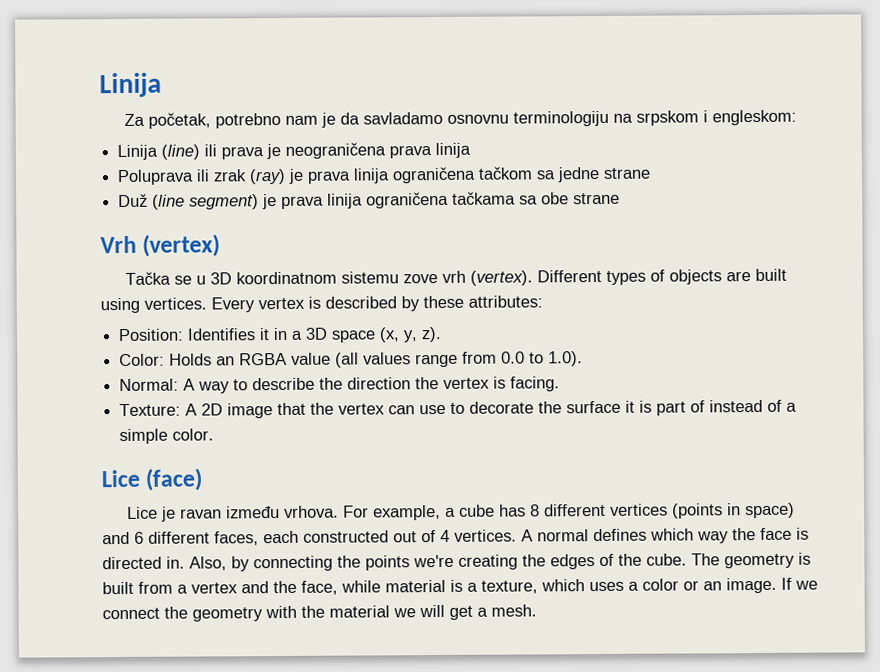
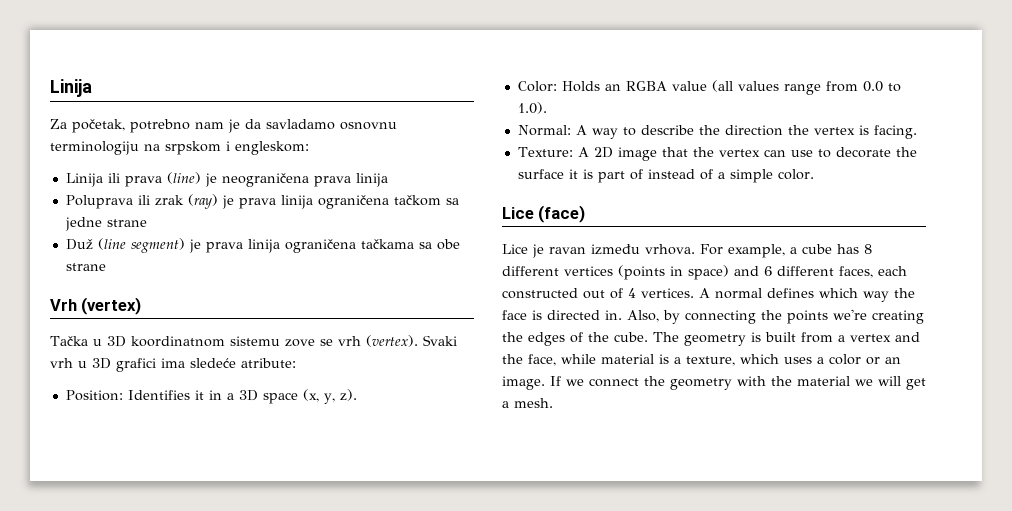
- Linija (line) ili prava je neograničena prava linija
+ Linija ili prava (line) je neograničena prava linija
- Tačka se u 3D koordinatnom sistemu zove vrh (vertex).
+ Tačka u 3D koordinatnom sistemu zove se vrh (vertex).
- Different types of objects are built using vertices. Every vertex is described by these attributes:
+ Svaki vrh u 3D grafici ima sledeće atribute:

